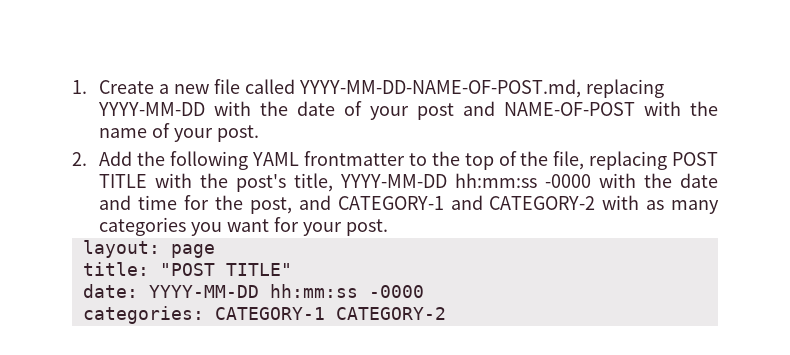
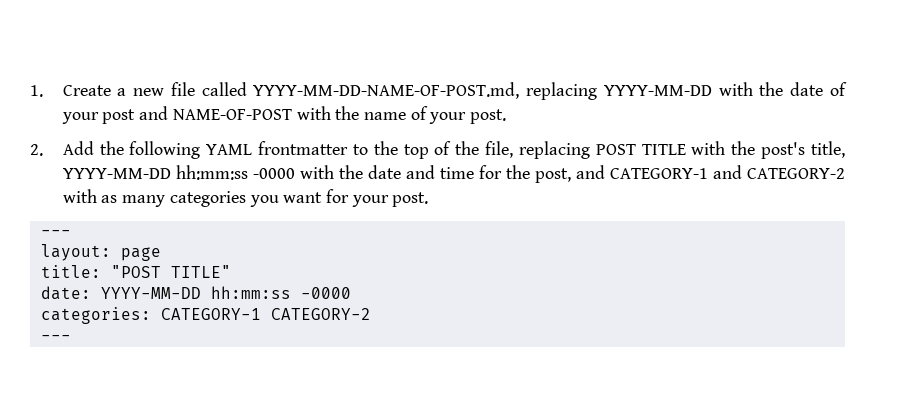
  2. Add the following YAML frontmatter to the top of the file, replacing POST TITLE with the post's title, YYYY-MM-DD hh:mm:ss -0000 with the date and time for the post, and CATEGORY-1 and CATEGORY-2 with as many categories you want for your post.
+ ---
  categories: CATEGORY-1 CATEGORY-2
+ ---

